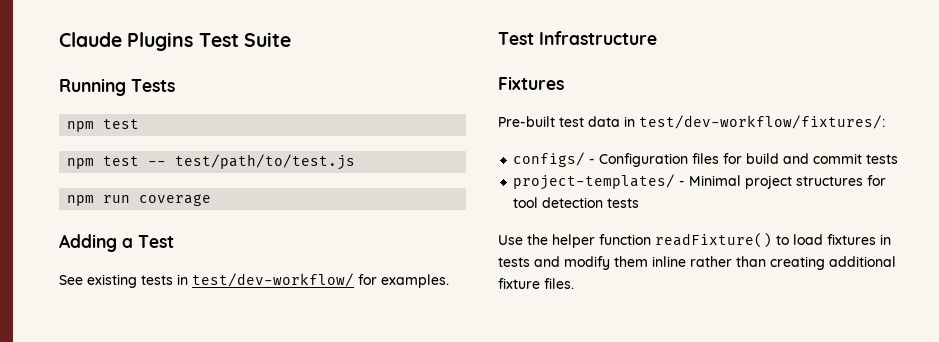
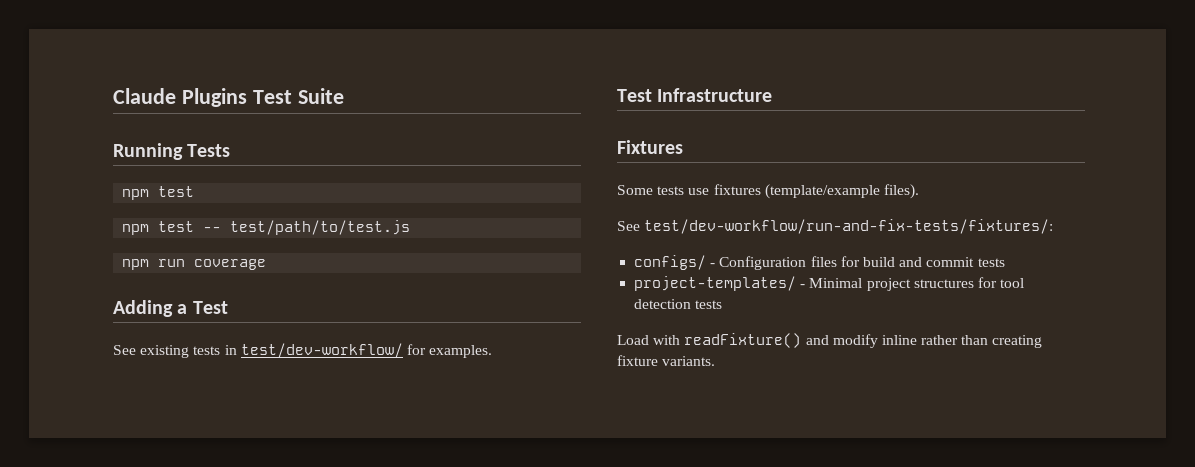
- Pre-built test data in test/dev-workflow/fixtures/:
+ Some tests use fixtures (template/example files).
+ See test/dev-workflow/run-and-fix-tests/fixtures/:
- Use the helper function readFixture() to load fixtures in tests and modify them inline rather than creating additional fixture files.
+ Load with readFixture() and modify inline rather than creating fixture variants.

